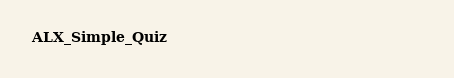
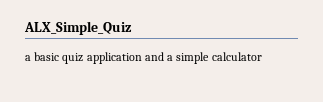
+ a basic quiz application and a simple calculator

